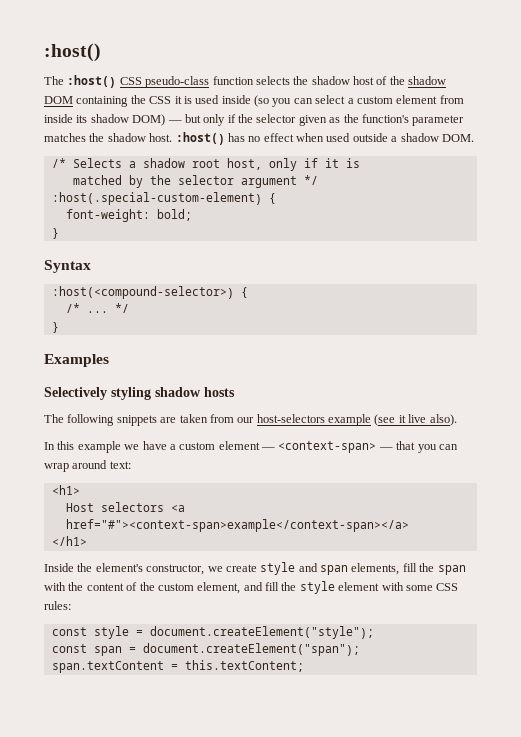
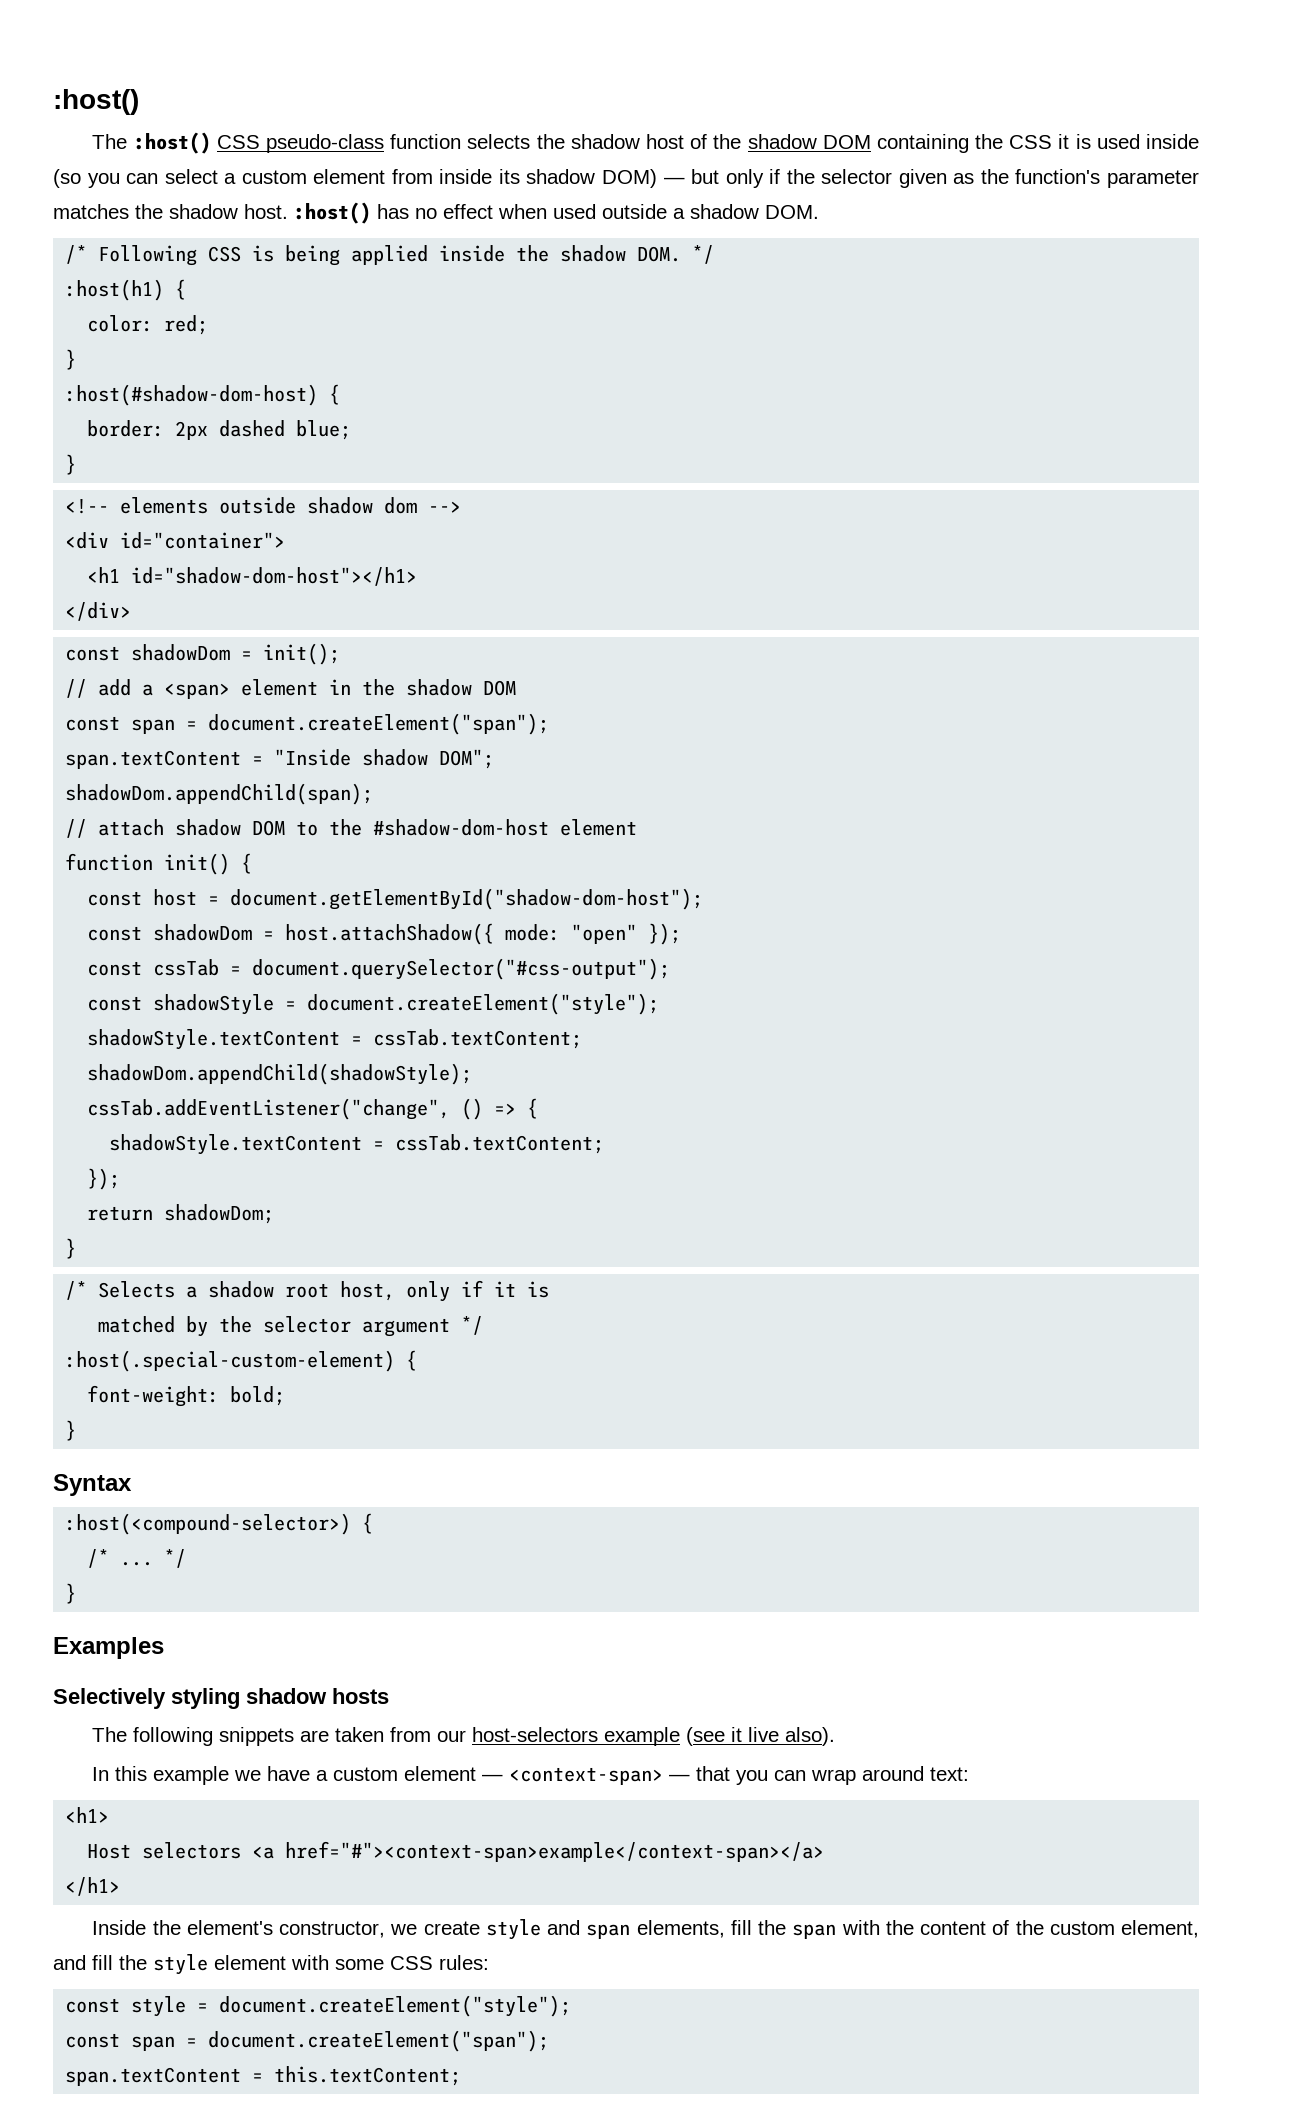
+ /* Following CSS is being applied inside the shadow DOM. */
+ :host(h1) {
+ color: red;
+ }
+ :host(#shadow-dom-host) {
+ border: 2px dashed blue;
+ }
+ <!-- elements outside shadow dom -->
+ <div id="container">
+ <h1 id="shadow-dom-host"></h1>
+ </div>
+ const shadowDom = init();
+ // add a <span> element in the shadow DOM
+ const span = document.createElement("span");
+ span.textContent = "Inside shadow DOM";
+ shadowDom.appendChild(span);
+ // attach shadow DOM to the #shadow-dom-host element
+ function init() {
+ const host = document.getElementById("shadow-dom-host");
+ const shadowDom = host.attachShadow({ mode: "open" });
+ const cssTab = document.querySelector("#css-output");
+ const shadowStyle = document.createElement("style");
+ shadowStyle.textContent = cssTab.textContent;
+ shadowDom.appendChild(shadowStyle);
+ cssTab.addEventListener("change", () => {
+ shadowStyle.textContent = cssTab.textContent;
+ });
+ return shadowDom;
+ }

